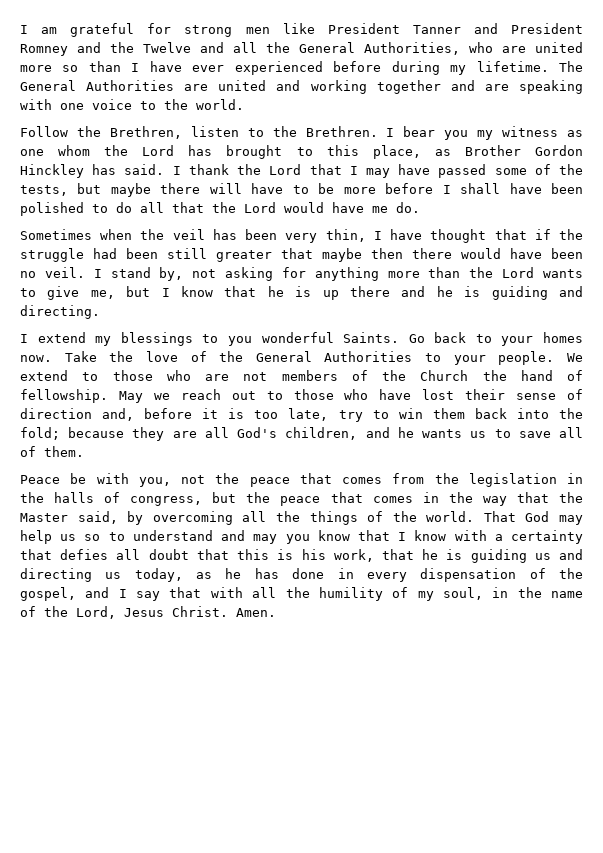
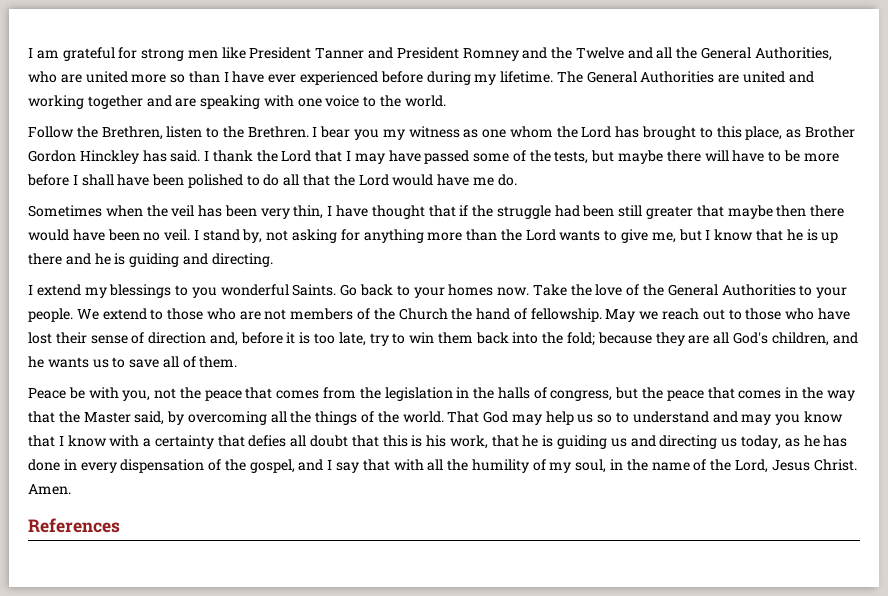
+ References

